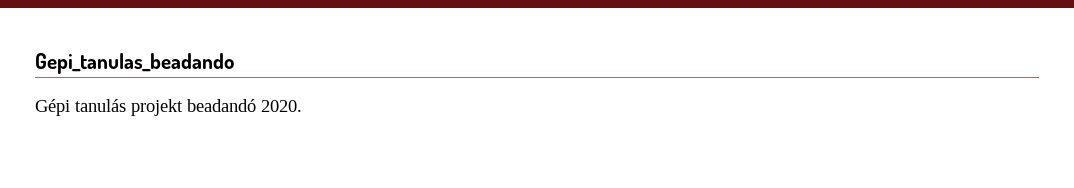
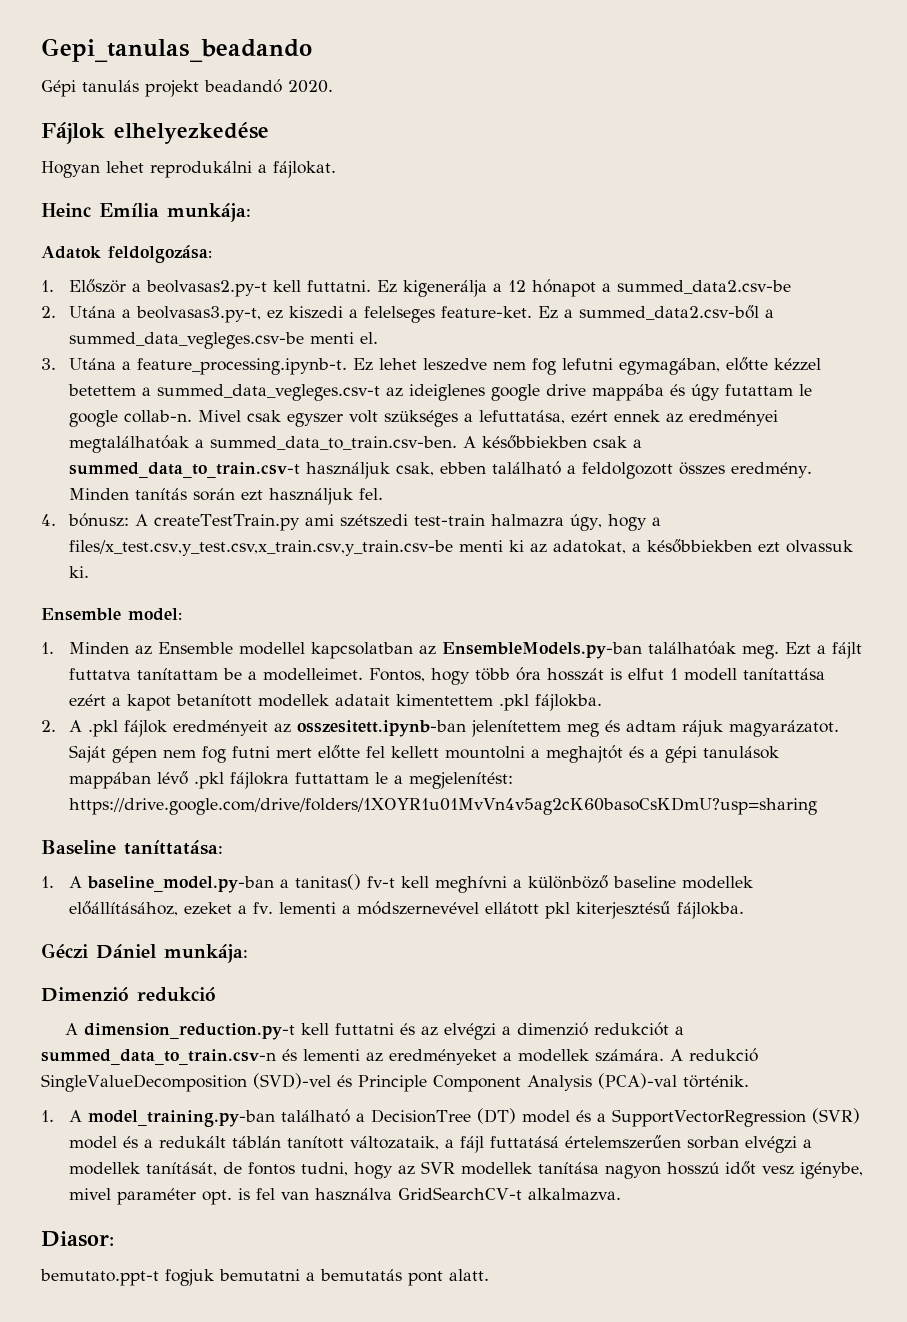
+ Fájlok elhelyezkedése
+ Hogyan lehet reprodukálni a fájlokat.
+ Heinc Emília munkája:
+ Adatok feldolgozása:
+ 1. Először a beolvasas2.py-t kell futtatni. Ez kigenerálja a 12 hónapot a summed_data2.csv-be
+ 2. Utána a beolvasas3.py-t, ez kiszedi a felelseges feature-ket. Ez a summed_data2.csv-ből a summed_data_vegleges.csv-be menti el.
+ 3. Utána a feature_processing.ipynb-t. Ez lehet leszedve nem fog lefutni egymagában, előtte kézzel betettem a summed_data_vegleges.csv-t az ideiglenes google drive mappába és úgy futattam le google collab-n. Mivel csak egyszer volt szükséges a lefuttatása, ezért ennek az eredményei megtalálhatóak a summed_data_to_train.csv-ben. A későbbiekben csak a summed_data_to_train.csv-t használjuk csak, ebben található a feldolgozott összes eredmény. Minden tanítás során ezt használjuk fel.
+ 4. bónusz: A createTestTrain.py ami szétszedi test-train halmazra úgy, hogy a files/x_test.csv,y_test.csv,x_train.csv,y_train.csv-be menti ki az adatokat, a későbbiekben ezt olvassuk ki.
+ Ensemble model:
+ 1. Minden az Ensemble modellel kapcsolatban az EnsembleModels.py-ban találhatóak meg. Ezt a fájlt futtatva tanítattam be a modelleimet. Fontos, hogy több óra hosszát is elfut 1 modell tanítattása ezért a kapot betanított modellek adatait kimentettem .pkl fájlokba.
+ 2. A .pkl fájlok eredményeit az osszesitett.ipynb-ban jelenítettem meg és adtam rájuk magyarázatot. Saját gépen nem fog futni mert előtte fel kellett mountolni a meghajtót és a gépi tanulások mappában lévő .pkl fájlokra futtattam le a megjelenítést: https://drive.google.com/drive/folders/1XOYR1u01MvVn4v5ag2cK60basoCsKDmU?usp=sharing
+ Baseline taníttatása:
+ 1. A baseline_model.py-ban a tanitas() fv-t kell meghívni a különböző baseline modellek előállításához, ezeket a fv. lementi a módszernevével ellátott pkl kiterjesztésű fájlokba.
+ Géczi Dániel munkája:
+ Dimenzió redukció
+ A dimension_reduction.py-t kell futtatni és az elvégzi a dimenzió redukciót a summed_data_to_train.csv-n és lementi az eredményeket a modellek számára. A redukció SingleValueDecomposition (SVD)-vel és Principle Component Analysis (PCA)-val történik.
+ 1. A model_training.py-ban található a DecisionTree (DT) model és a SupportVectorRegression (SVR) model és a redukált táblán tanított változataik, a fájl futtatásá értelemszerűen sorban elvégzi a modellek tanítását, de fontos tudni, hogy az SVR modellek tanítása nagyon hosszú időt vesz igénybe, mivel paraméter opt. is fel van használva GridSearchCV-t alkalmazva.
+ Diasor:
+ bemutato.ppt-t fogjuk bemutatni a bemutatás pont alatt.

